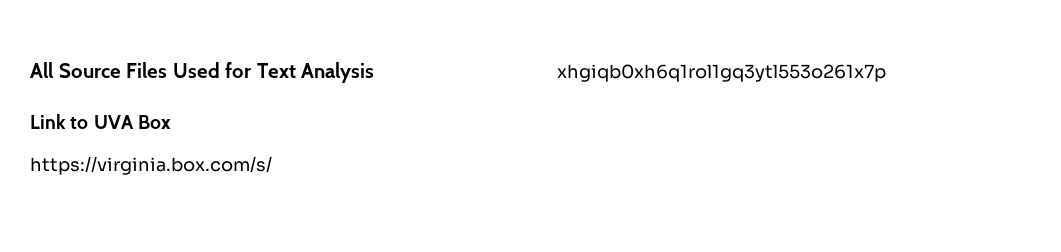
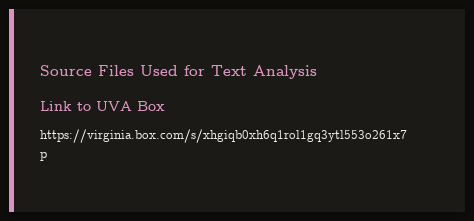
- All Source Files Used for Text Analysis
+ Source Files Used for Text Analysis

